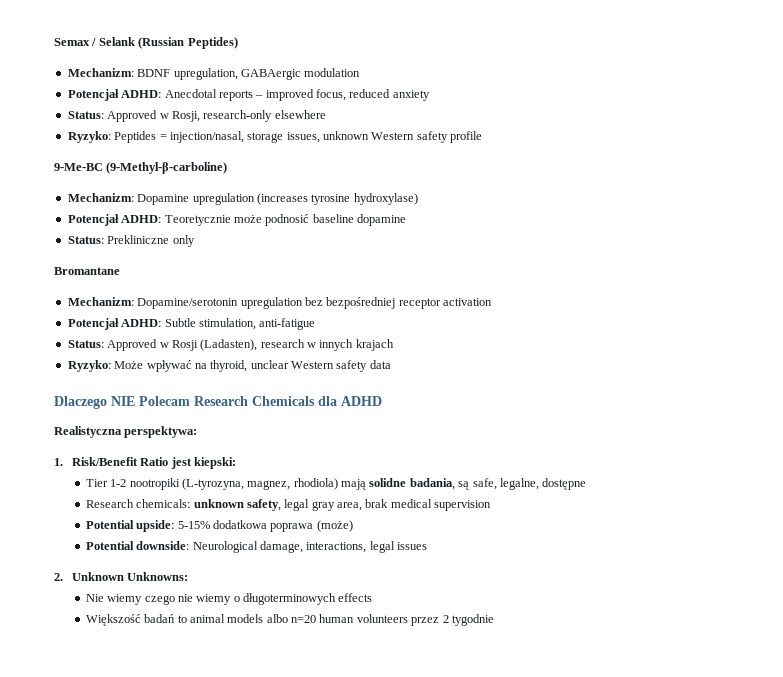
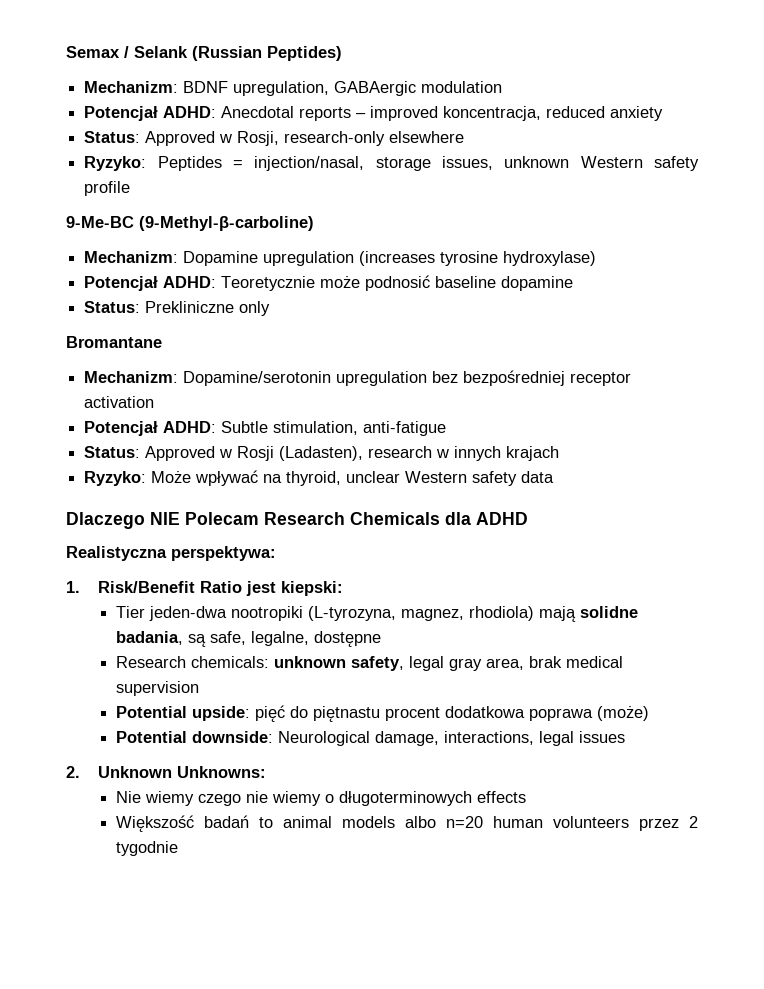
- Potencjał ADHD: Anecdotal reports – improved focus, reduced anxiety
+ Potencjał ADHD: Anecdotal reports – improved koncentracja, reduced anxiety
- Tier 1-2 nootropiki (L-tyrozyna, magnez, rhodiola) mają solidne badania, są safe, legalne, dostępne
+ Tier jeden-dwa nootropiki (L-tyrozyna, magnez, rhodiola) mają solidne badania, są safe, legalne, dostępne
- Potential upside: 5-15% dodatkowa poprawa (może)
+ Potential upside: pięć do piętnastu procent dodatkowa poprawa (może)

